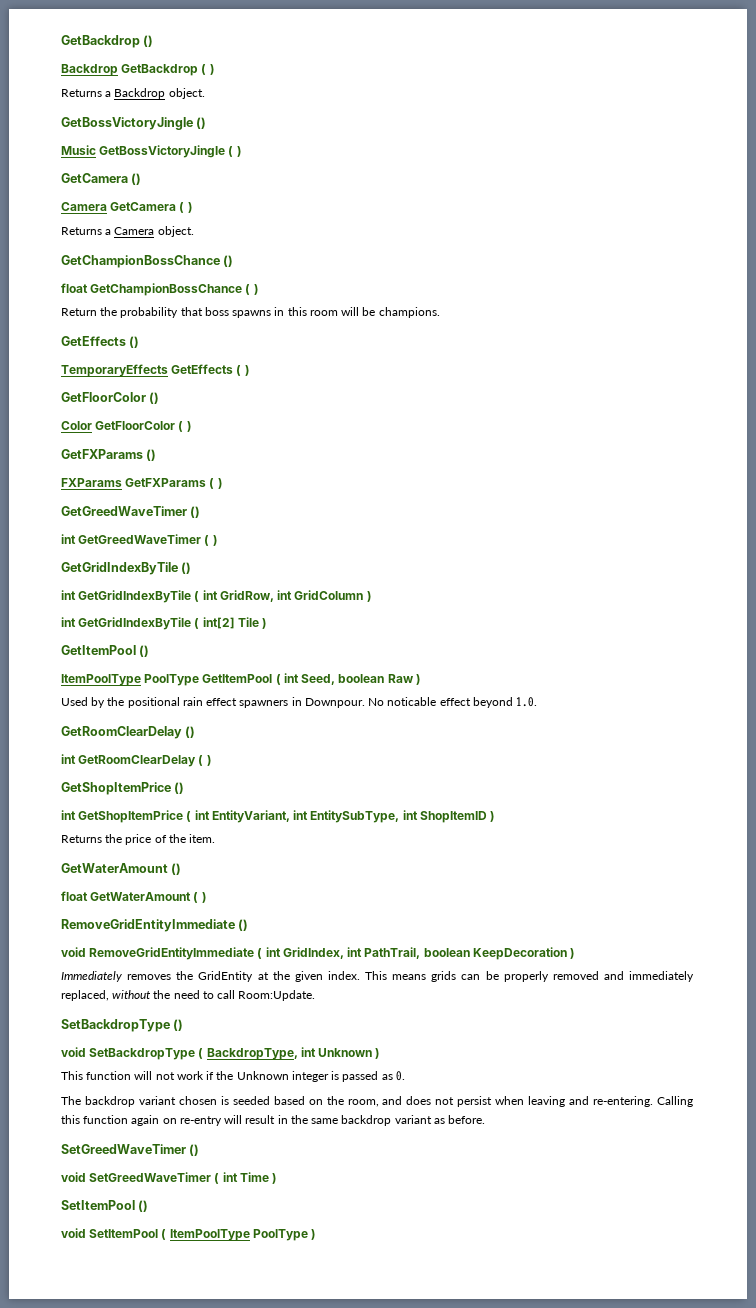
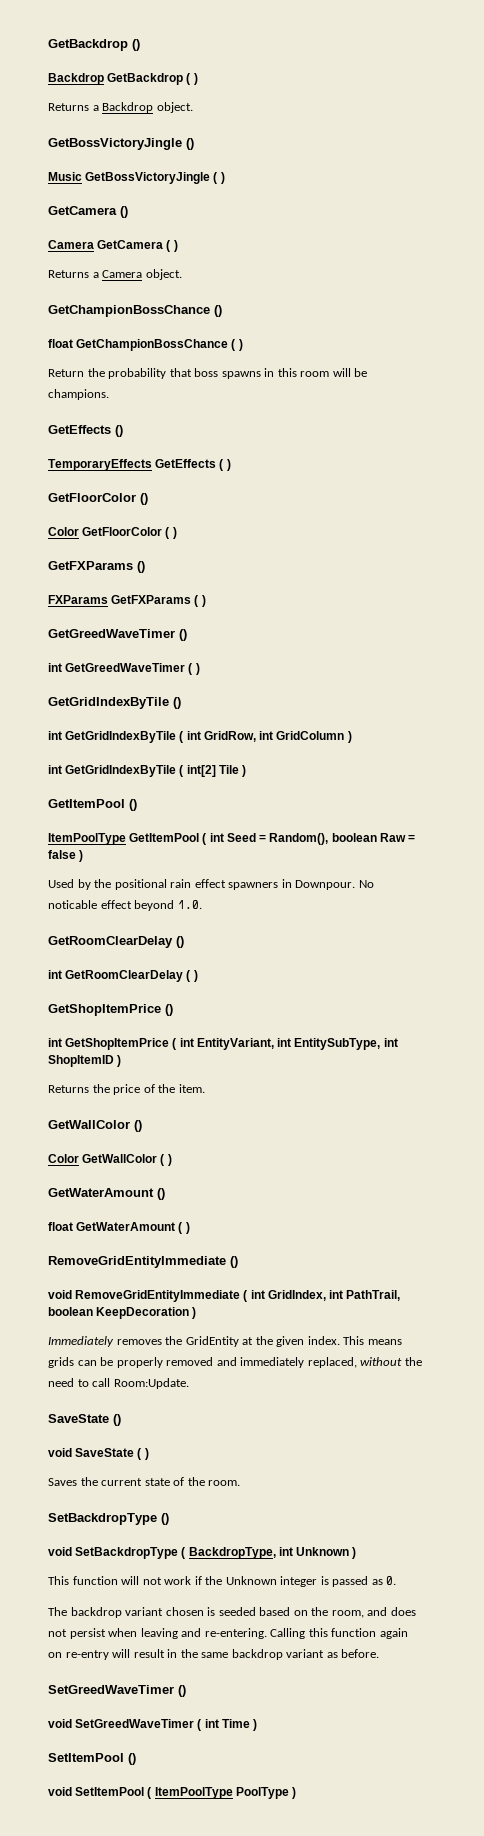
- ItemPoolType PoolType GetItemPool ( int Seed, boolean Raw )
+ ItemPoolType GetItemPool ( int Seed = Random(), boolean Raw = false )
+ GetWallColor ()
+ Color GetWallColor ( )
+ SaveState ()
+ void SaveState ( )
+ Saves the current state of the room.

